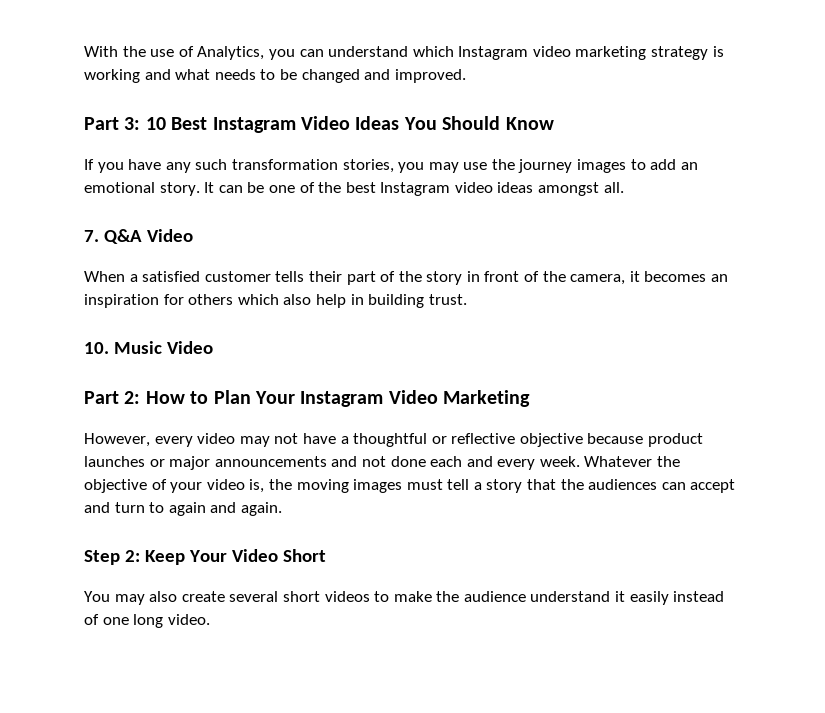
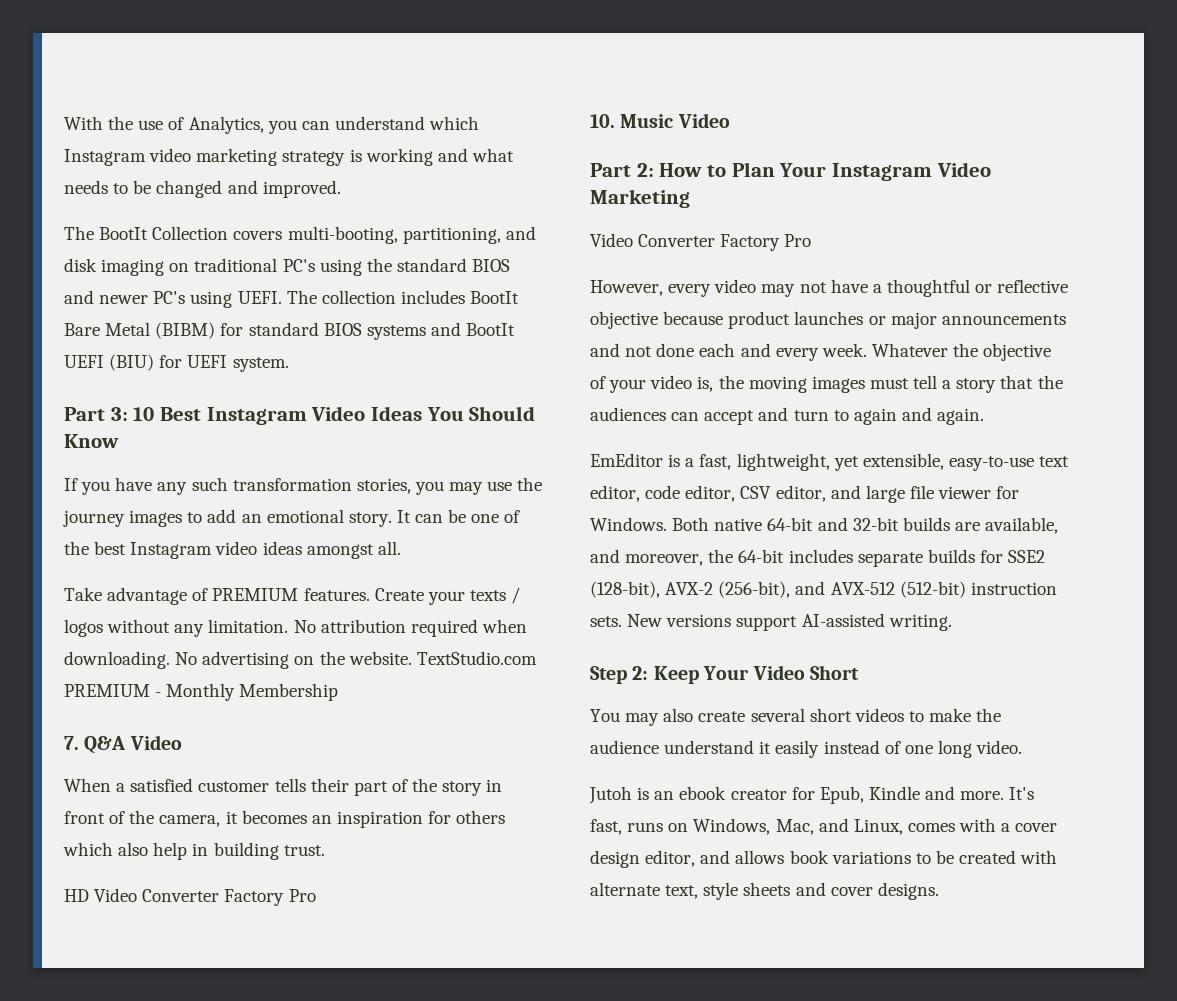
+ The BootIt Collection covers multi-booting, partitioning, and disk imaging on traditional PC's using the standard BIOS and newer PC's using UEFI. The collection includes BootIt Bare Metal (BIBM) for standard BIOS systems and BootIt UEFI (BIU) for UEFI system.
+ Take advantage of PREMIUM features. Create your texts / logos without any limitation. No attribution required when downloading. No advertising on the website. TextStudio.com PREMIUM - Monthly Membership
+ HD Video Converter Factory Pro
  Part 2: How to Plan Your Instagram Video Marketing
+ Video Converter Factory Pro
+ EmEditor is a fast, lightweight, yet extensible, easy-to-use text editor, code editor, CSV editor, and large file viewer for Windows. Both native 64-bit and 32-bit builds are available, and moreover, the 64-bit includes separate builds for SSE2 (128-bit), AVX-2 (256-bit), and AVX-512 (512-bit) instruction sets. New versions support AI-assisted writing.
+ Jutoh is an ebook creator for Epub, Kindle and more. It's fast, runs on Windows, Mac, and Linux, comes with a cover design editor, and allows book variations to be created with alternate text, style sheets and cover designs.

